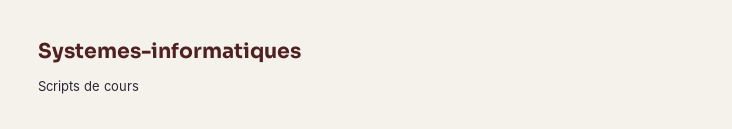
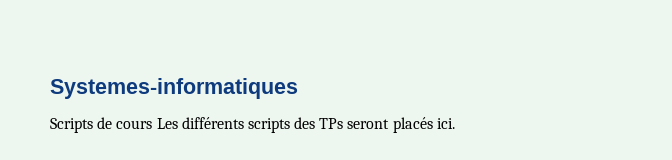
- Scripts de cours
+ Scripts de cours Les différents scripts des TPs seront placés ici.

